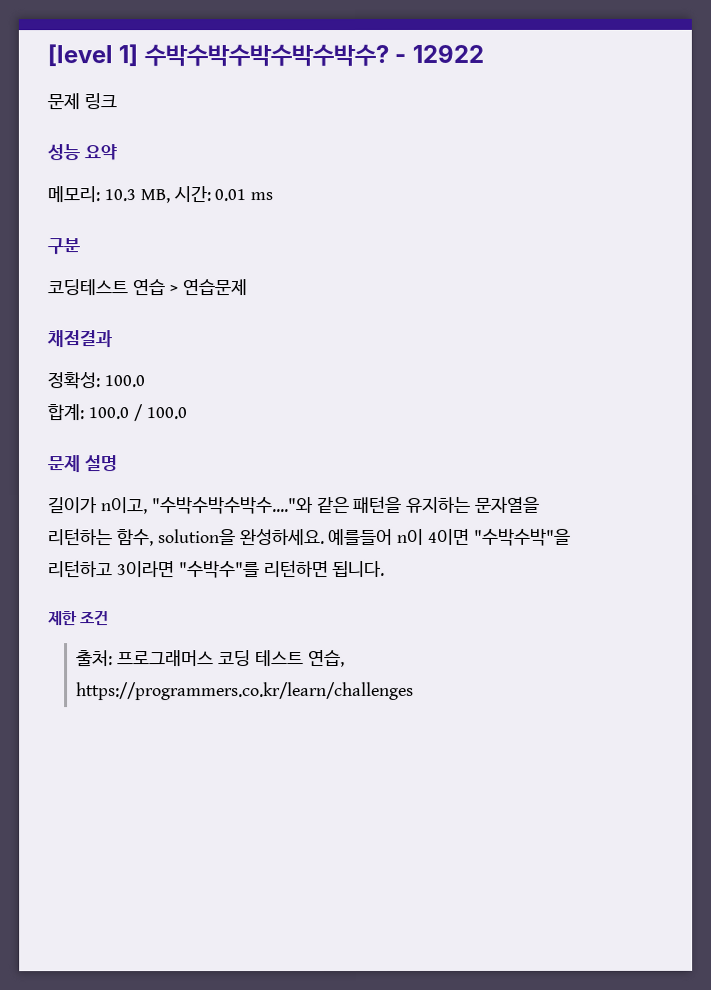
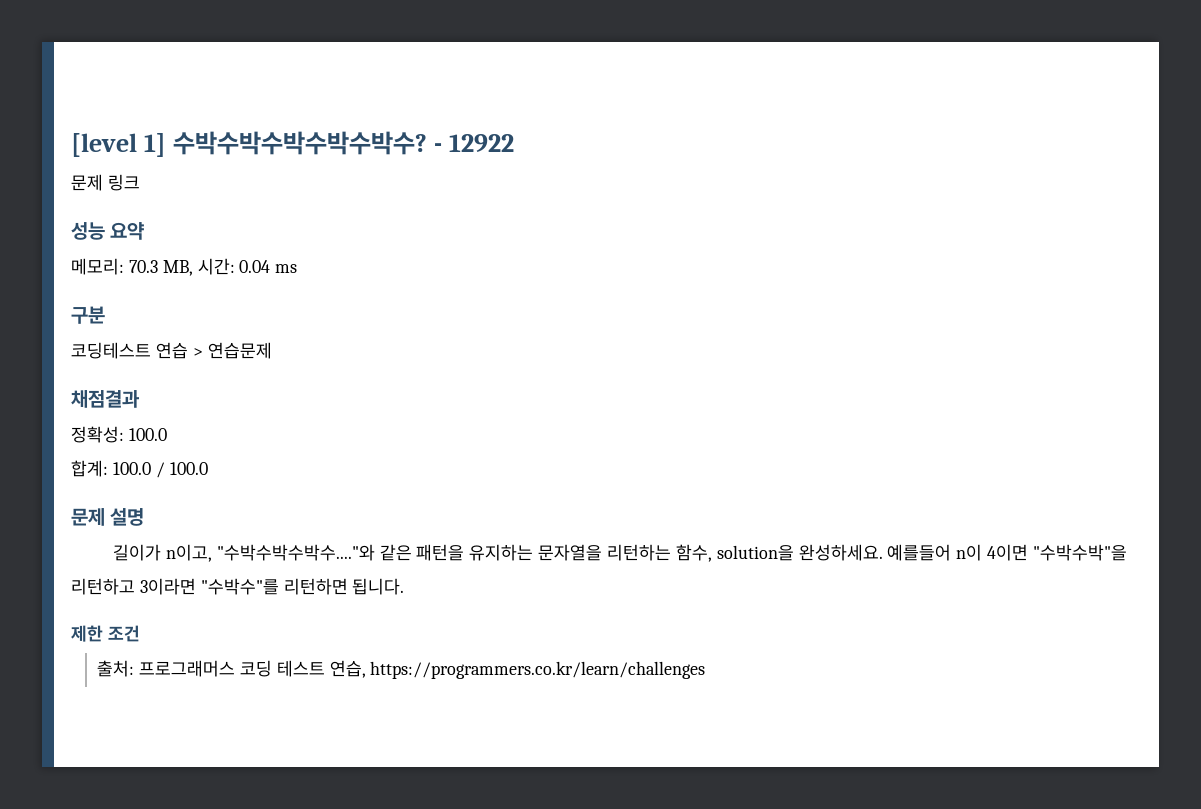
- 메모리: 10.3 MB, 시간: 0.01 ms
+ 메모리: 70.3 MB, 시간: 0.04 ms

